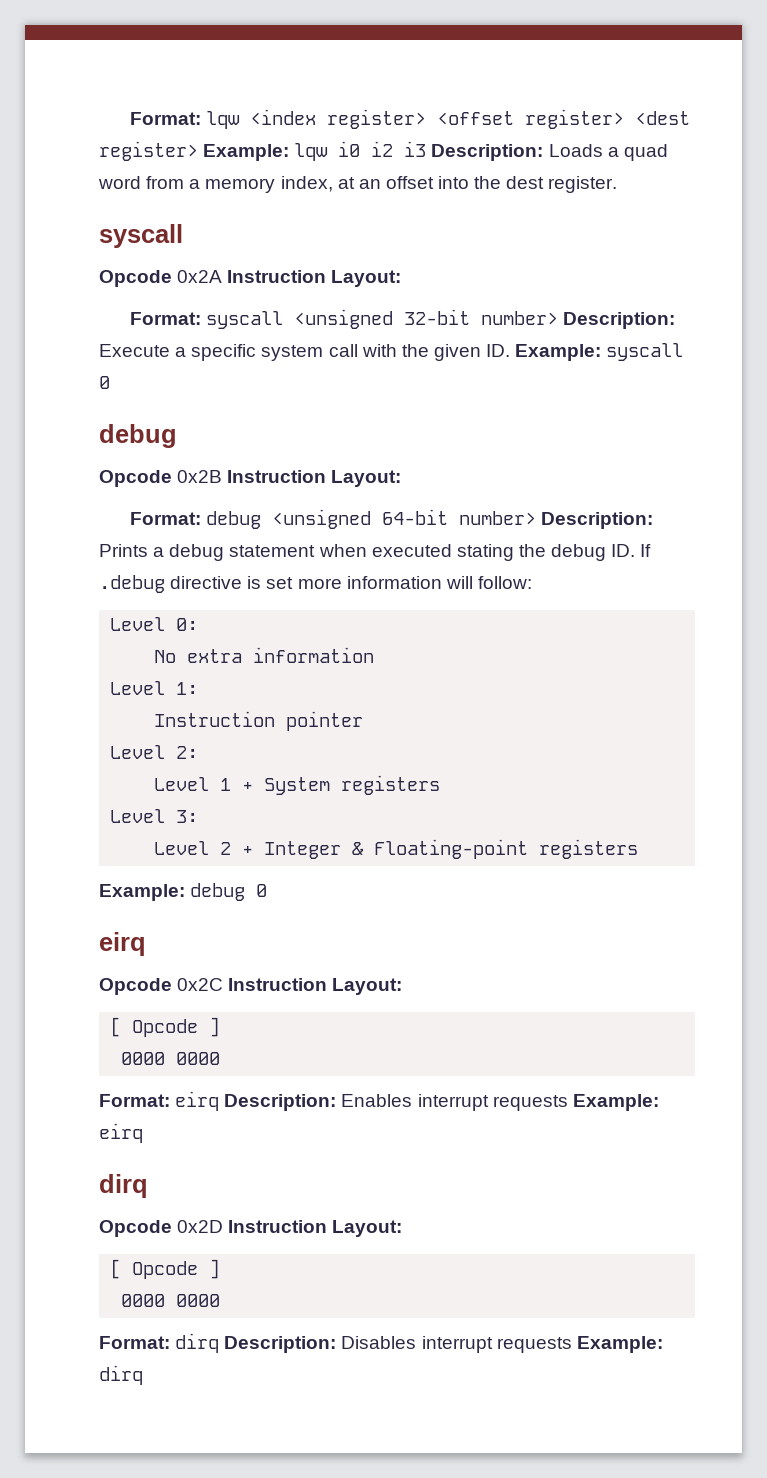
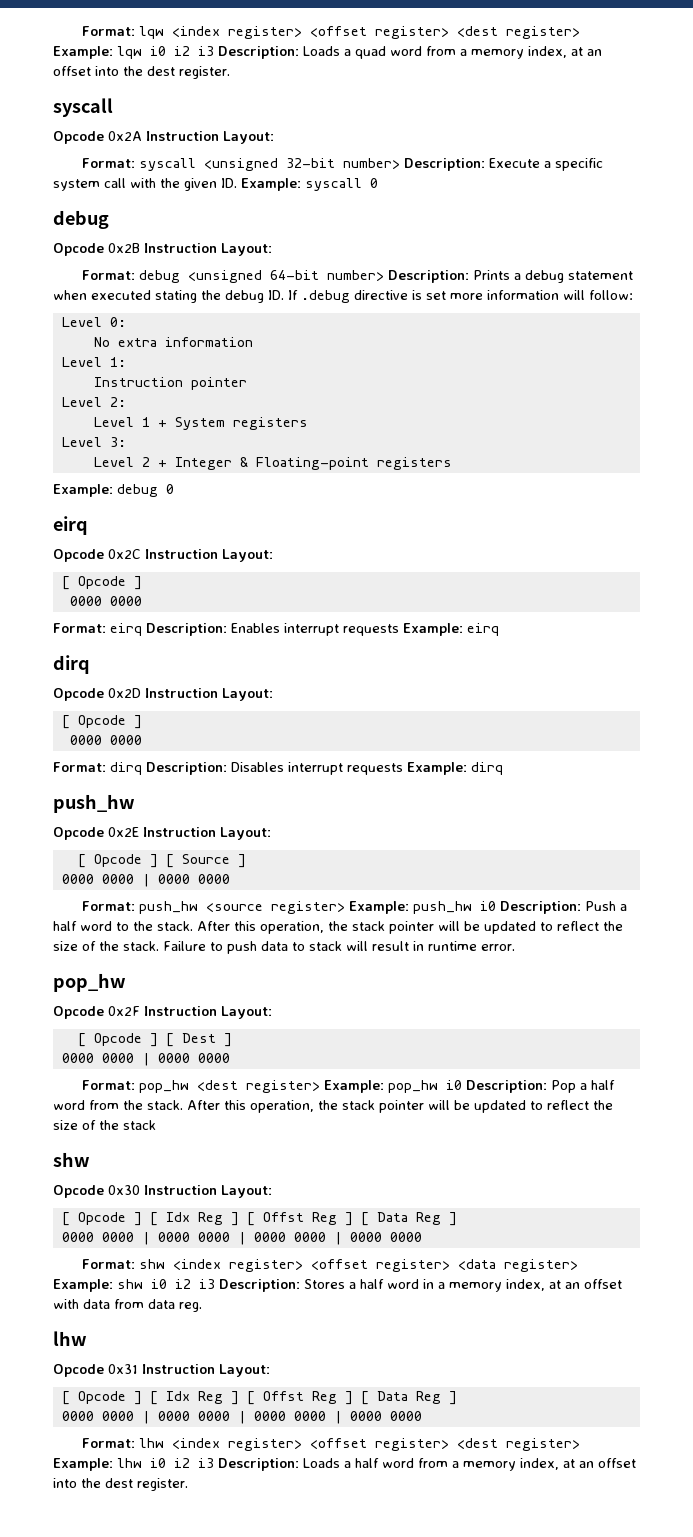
  Format: dirq Description: Disables interrupt requests Example: dirq
+ push_hw
+ Opcode 0x2E Instruction Layout:
+ [ Opcode ] [ Source ]
+ 0000 0000 | 0000 0000
+ Format: push_hw <source register> Example: push_hw i0 Description: Push a half word to the stack. After this operation, the stack pointer will be updated to reflect the size of the stack. Failure to push data to stack will result in runtime error.
+ pop_hw
+ Opcode 0x2F Instruction Layout:
+ [ Opcode ] [ Dest ]
+ 0000 0000 | 0000 0000
+ Format: pop_hw <dest register> Example: pop_hw i0 Description: Pop a half word from the stack. After this operation, the stack pointer will be updated to reflect the size of the stack
+ shw
+ Opcode 0x30 Instruction Layout:
+ [ Opcode ] [ Idx Reg ] [ Offst Reg ] [ Data Reg ]
+ 0000 0000 | 0000 0000 | 0000 0000 | 0000 0000
+ Format: shw <index register> <offset register> <data register> Example: shw i0 i2 i3 Description: Stores a half word in a memory index, at an offset with data from data reg.
+ lhw
+ Opcode 0x31 Instruction Layout:
+ [ Opcode ] [ Idx Reg ] [ Offst Reg ] [ Data Reg ]
+ 0000 0000 | 0000 0000 | 0000 0000 | 0000 0000
+ Format: lhw <index register> <offset register> <dest register> Example: lhw i0 i2 i3 Description: Loads a half word from a memory index, at an offset into the dest register.

